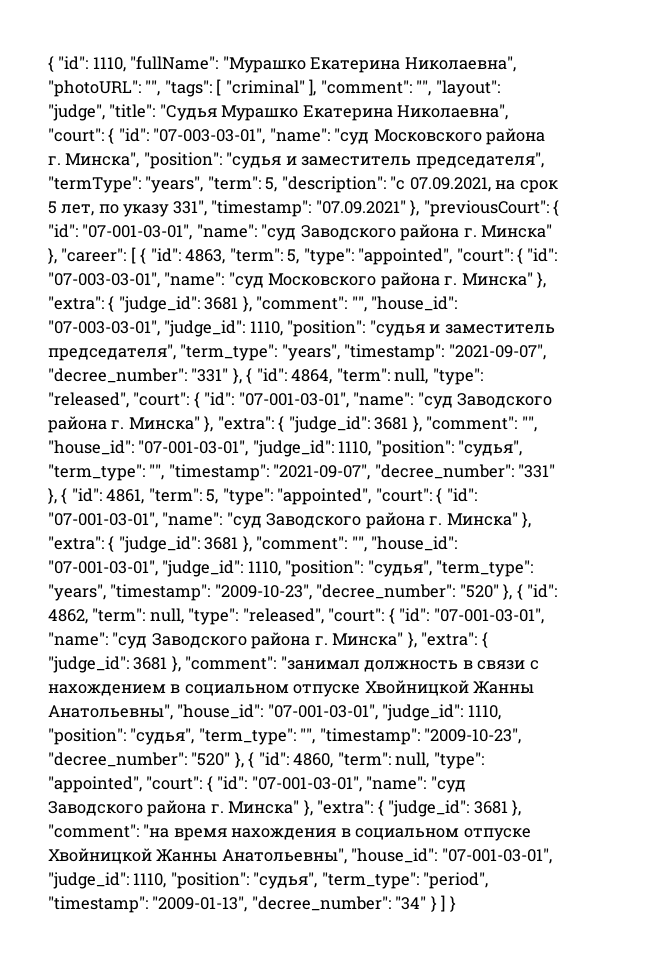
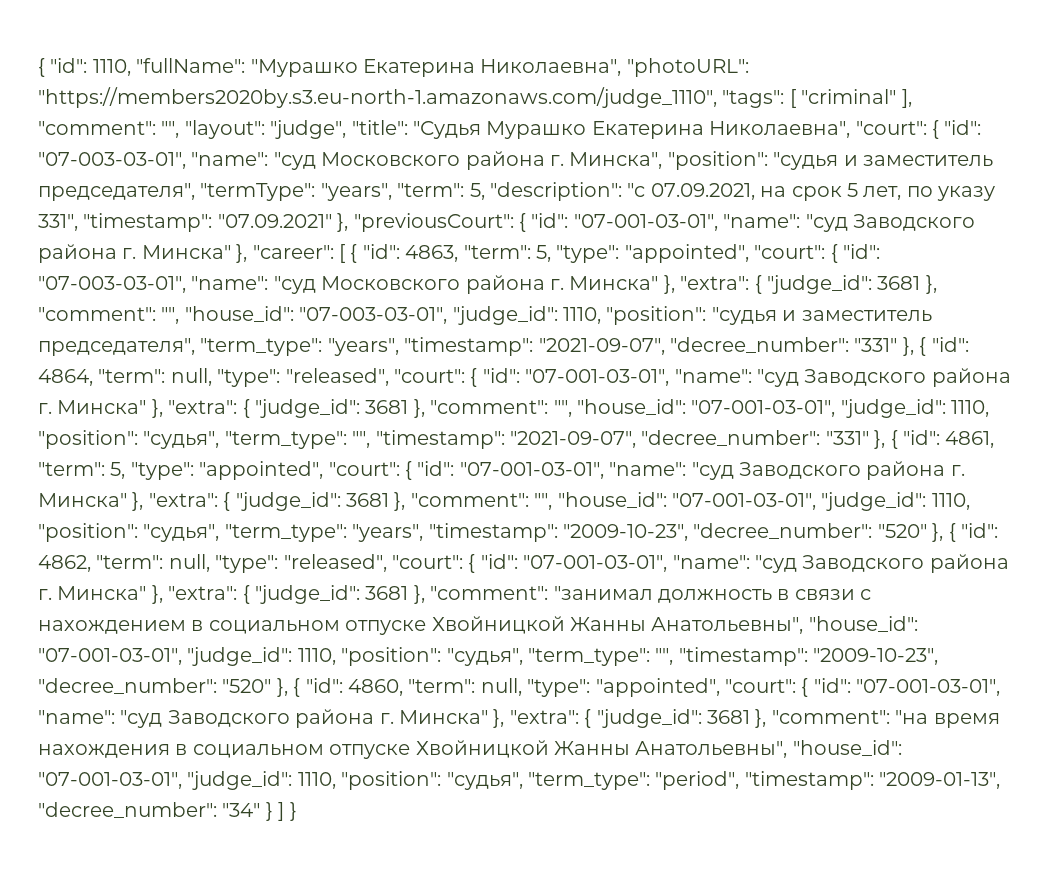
- "", "tags":
+ "https://members2020by.s3.eu-north-1.amazonaws.com/judge_1110", "tags":

